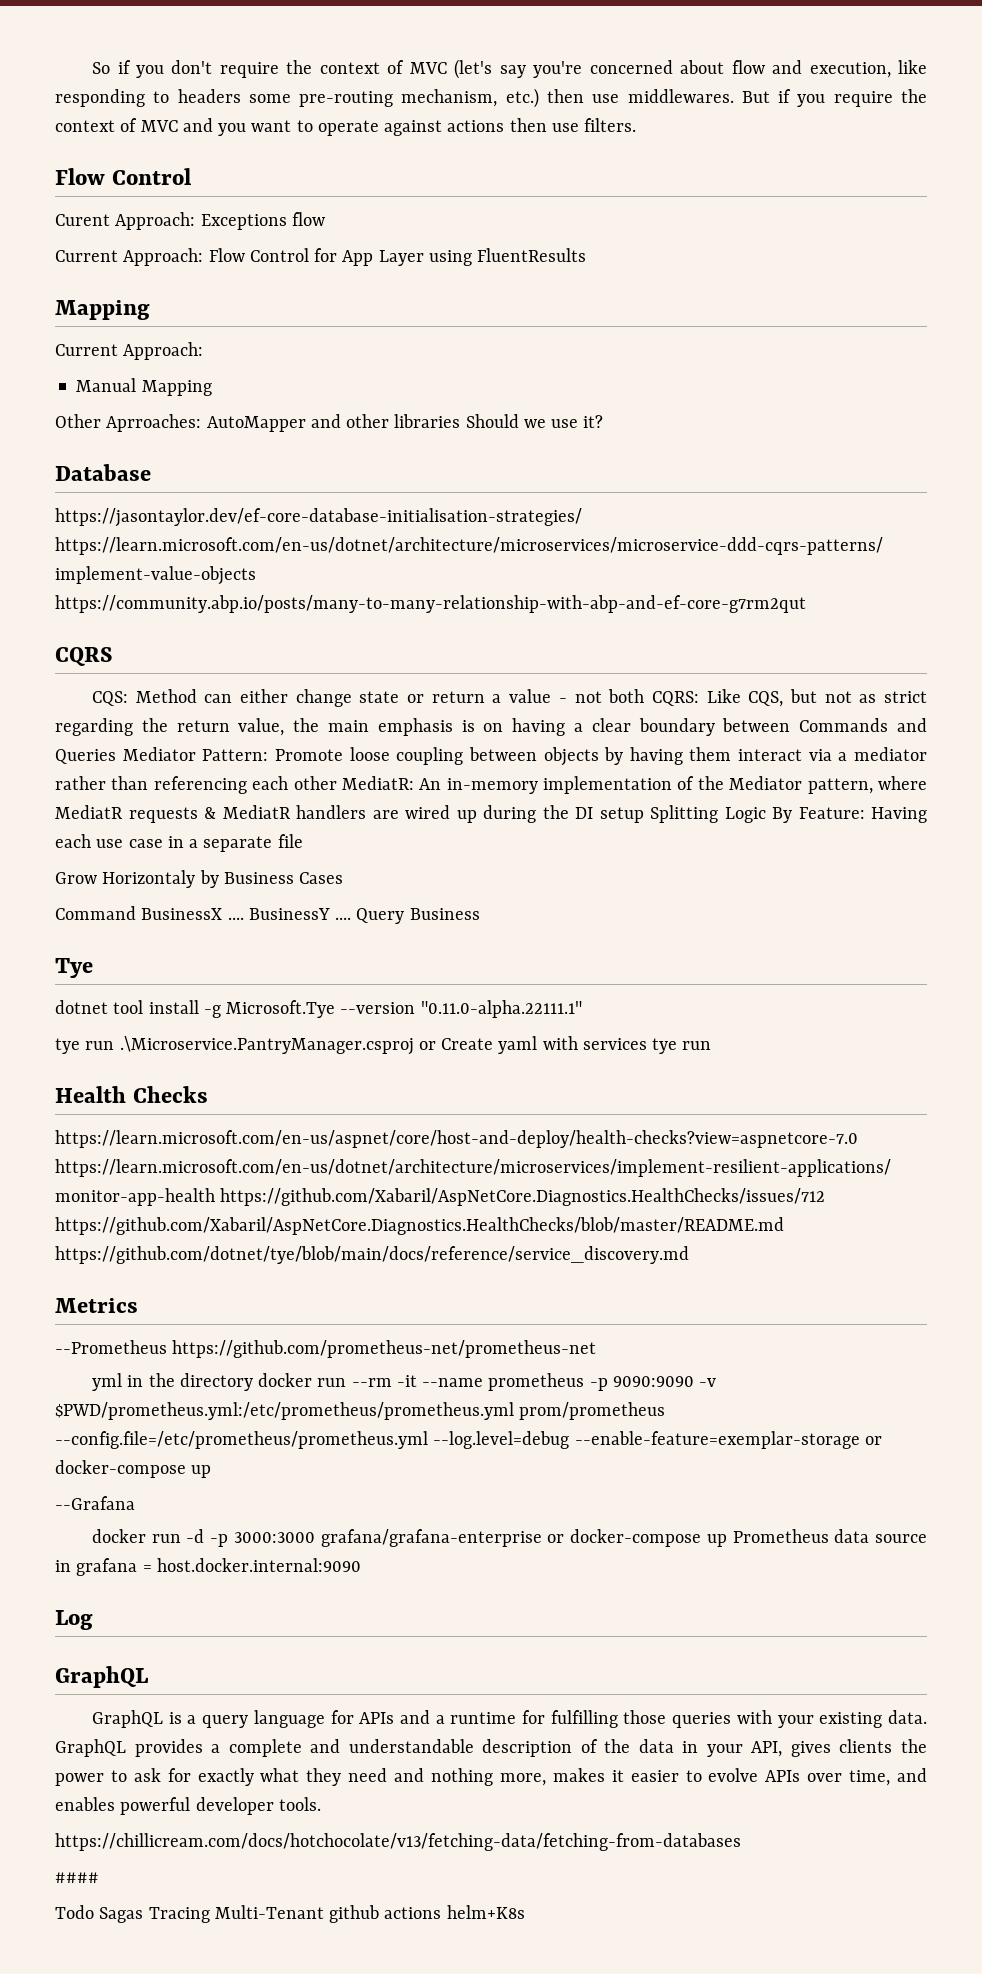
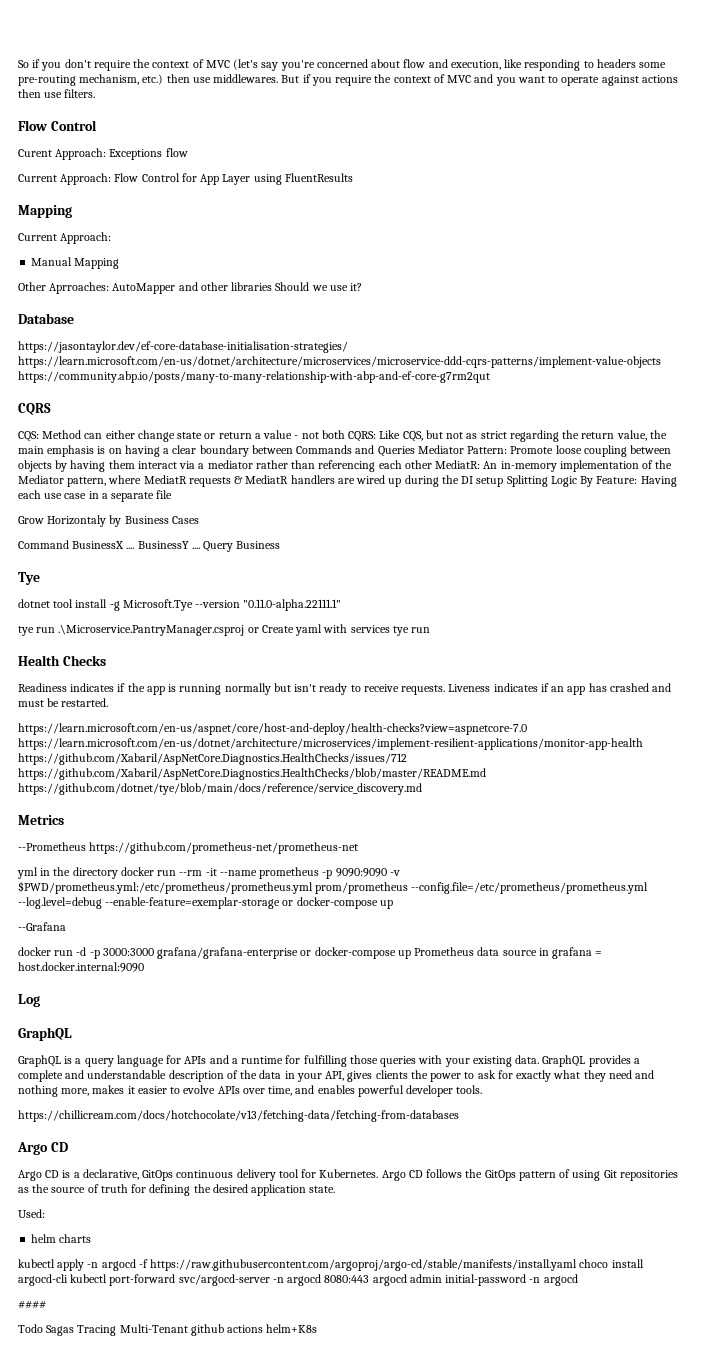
+ Readiness indicates if the app is running normally but isn't ready to receive requests. Liveness indicates if an app has crashed and must be restarted.
  https://chillicream.com/docs/hotchocolate/v13/fetching-data/fetching-from-databases
+ Argo CD
+ Argo CD is a declarative, GitOps continuous delivery tool for Kubernetes. Argo CD follows the GitOps pattern of using Git repositories as the source of truth for defining the desired application state.
+ Used:
+ helm charts
+ kubectl apply -n argocd -f https://raw.githubusercontent.com/argoproj/argo-cd/stable/manifests/install.yaml choco install argocd-cli kubectl port-forward svc/argocd-server -n argocd 8080:443 argocd admin initial-password -n argocd

